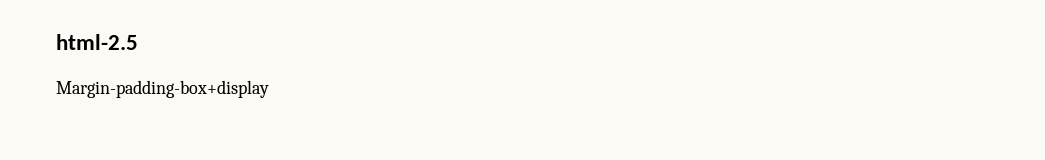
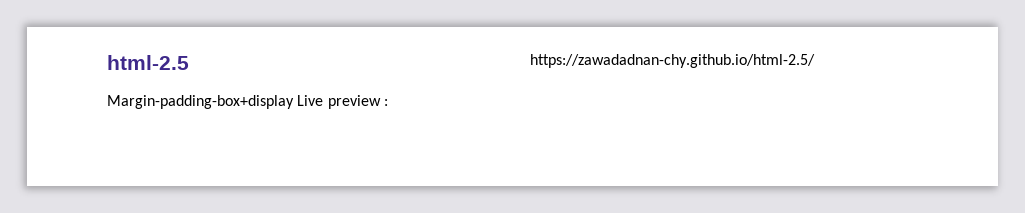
- Margin-padding-box+display
+ Margin-padding-box+display Live preview : https://zawadadnan-chy.github.io/html-2.5/

